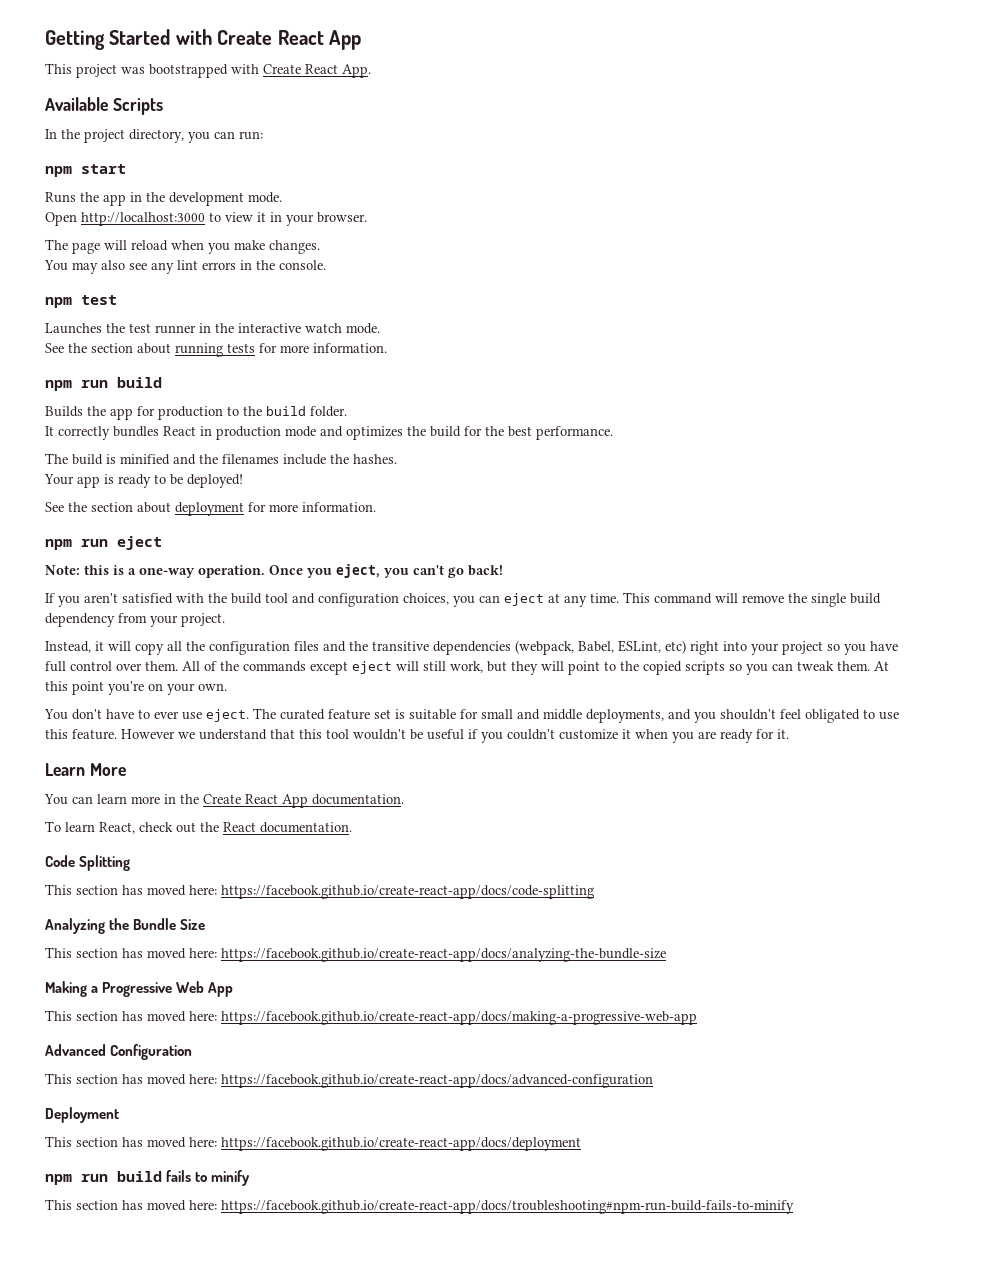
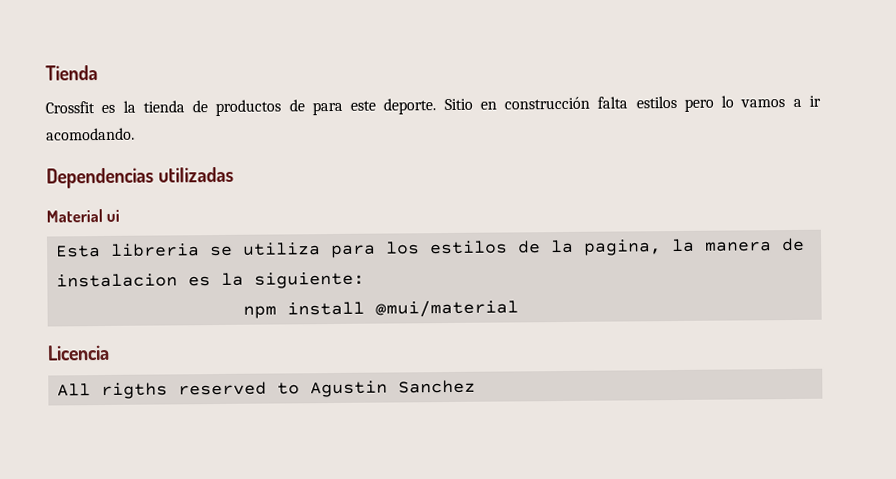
- Getting Started with Create React App
- This project was bootstrapped with Create React App.
- Available Scripts
- In the project directory, you can run:
- npm start
- Runs the app in the development mode.
- Open http://localhost:3000 to view it in your browser.
- The page will reload when you make changes.
- You may also see any lint errors in the console.
- npm test
- Launches the test runner in the interactive watch mode.
- See the section about running tests for more information.
- npm run build
- Builds the app for production to the build folder.
- It correctly bundles React in production mode and optimizes the build for the best performance.
- The build is minified and the filenames include the hashes.
- Your app is ready to be deployed!
- See the section about deployment for more information.
- npm run eject
- Note: this is a one-way operation. Once you eject, you can't go back!
- If you aren't satisfied with the build tool and configuration choices, you can eject at any time. This command will remove the single build dependency from your project.
- Instead, it will copy all the configuration files and the transitive dependencies (webpack, Babel, ESLint, etc) right into your project so you have full control over them. All of the commands except eject will still work, but they will point to the copied scripts so you can tweak them. At this point you're on your own.
- You don't have to ever use eject. The curated feature set is suitable for small and middle deployments, and you shouldn't feel obligated to use this feature. However we understand that this tool wouldn't be useful if you couldn't customize it when you are ready for it.
- Learn More
- You can learn more in the Create React App documentation.
- To learn React, check out the React documentation.
- Code Splitting
- This section has moved here: https://facebook.github.io/create-react-app/docs/code-splitting
- Analyzing the Bundle Size
- This section has moved here: https://facebook.github.io/create-react-app/docs/analyzing-the-bundle-size
- Making a Progressive Web App
- This section has moved here: https://facebook.github.io/create-react-app/docs/making-a-progressive-web-app
- Advanced Configuration
- This section has moved here: https://facebook.github.io/create-react-app/docs/advanced-configuration
- Deployment
- This section has moved here: https://facebook.github.io/create-react-app/docs/deployment
- npm run build fails to minify
- This section has moved here: https://facebook.github.io/create-react-app/docs/troubleshooting#npm-run-build-fails-to-minify
+ Tienda
+ Crossfit es la tienda de productos de para este deporte. Sitio en construcción falta estilos pero lo vamos a ir acomodando.
+ Dependencias utilizadas
+ Material ui
+ Esta libreria se utiliza para los estilos de la pagina, la manera de instalacion es la siguiente:
+ npm install @mui/material
+ Licencia
+ All rigths reserved to Agustin Sanchez

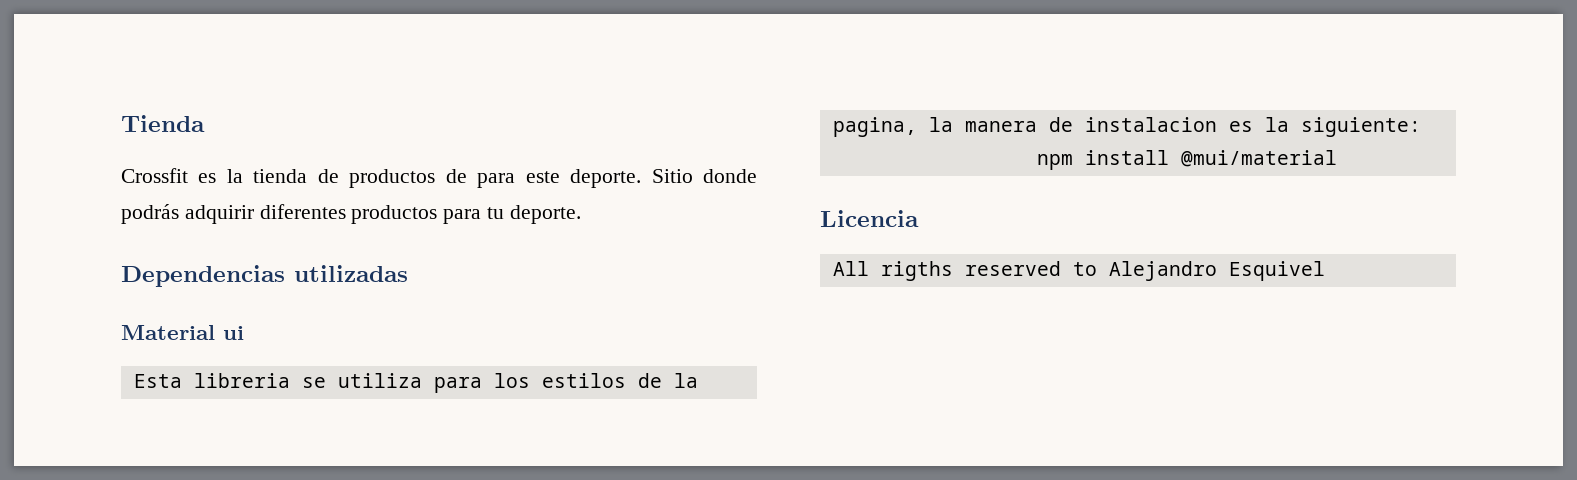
- Sitio en construcción falta estilos pero lo vamos a ir acomodando.
+ Sitio donde podrás adquirir diferentes productos para tu deporte.
- All rigths reserved to Agustin Sanchez
+ All rigths reserved to Alejandro Esquivel

